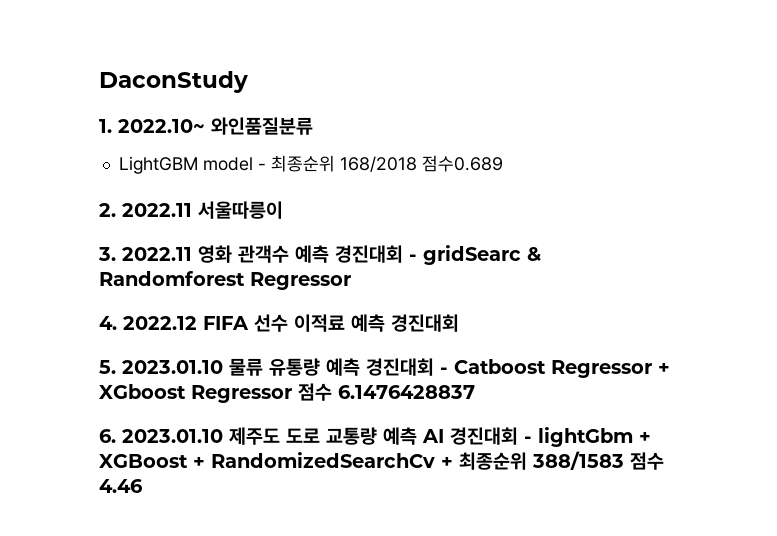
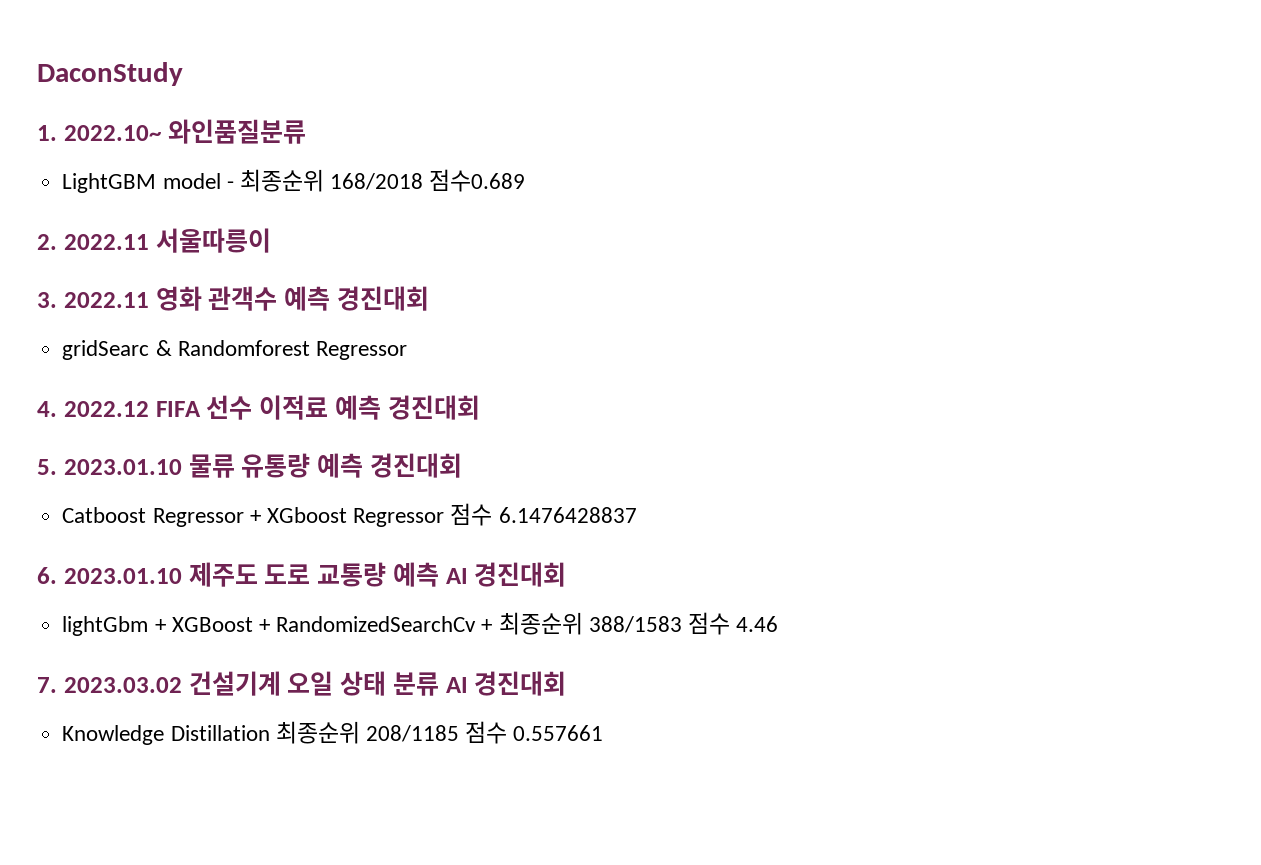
- 3. 2022.11 영화 관객수 예측 경진대회 - gridSearc & Randomforest Regressor
+ 3. 2022.11 영화 관객수 예측 경진대회
+ gridSearc & Randomforest Regressor
- 5. 2023.01.10 물류 유통량 예측 경진대회 - Catboost Regressor + XGboost Regressor 점수 6.1476428837
+ 5. 2023.01.10 물류 유통량 예측 경진대회
+ Catboost Regressor + XGboost Regressor 점수 6.1476428837
- 6. 2023.01.10 제주도 도로 교통량 예측 AI 경진대회 - lightGbm + XGBoost + RandomizedSearchCv + 최종순위 388/1583 점수 4.46
+ 6. 2023.01.10 제주도 도로 교통량 예측 AI 경진대회
+ lightGbm + XGBoost + RandomizedSearchCv + 최종순위 388/1583 점수 4.46
+ 7. 2023.03.02 건설기계 오일 상태 분류 AI 경진대회
+ Knowledge Distillation 최종순위 208/1185 점수 0.557661

